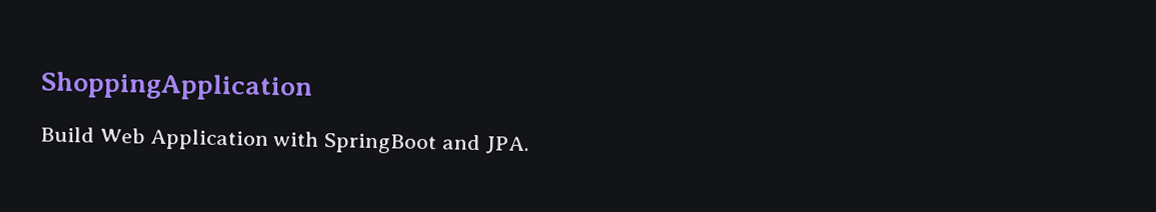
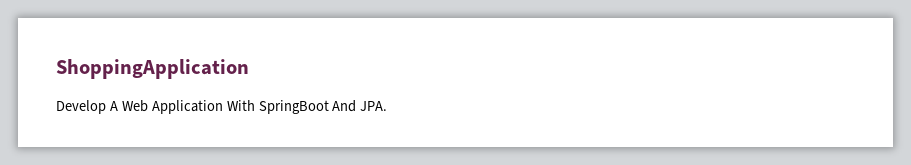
- Build Web Application with SpringBoot and JPA.
+ Develop A Web Application With SpringBoot And JPA.

